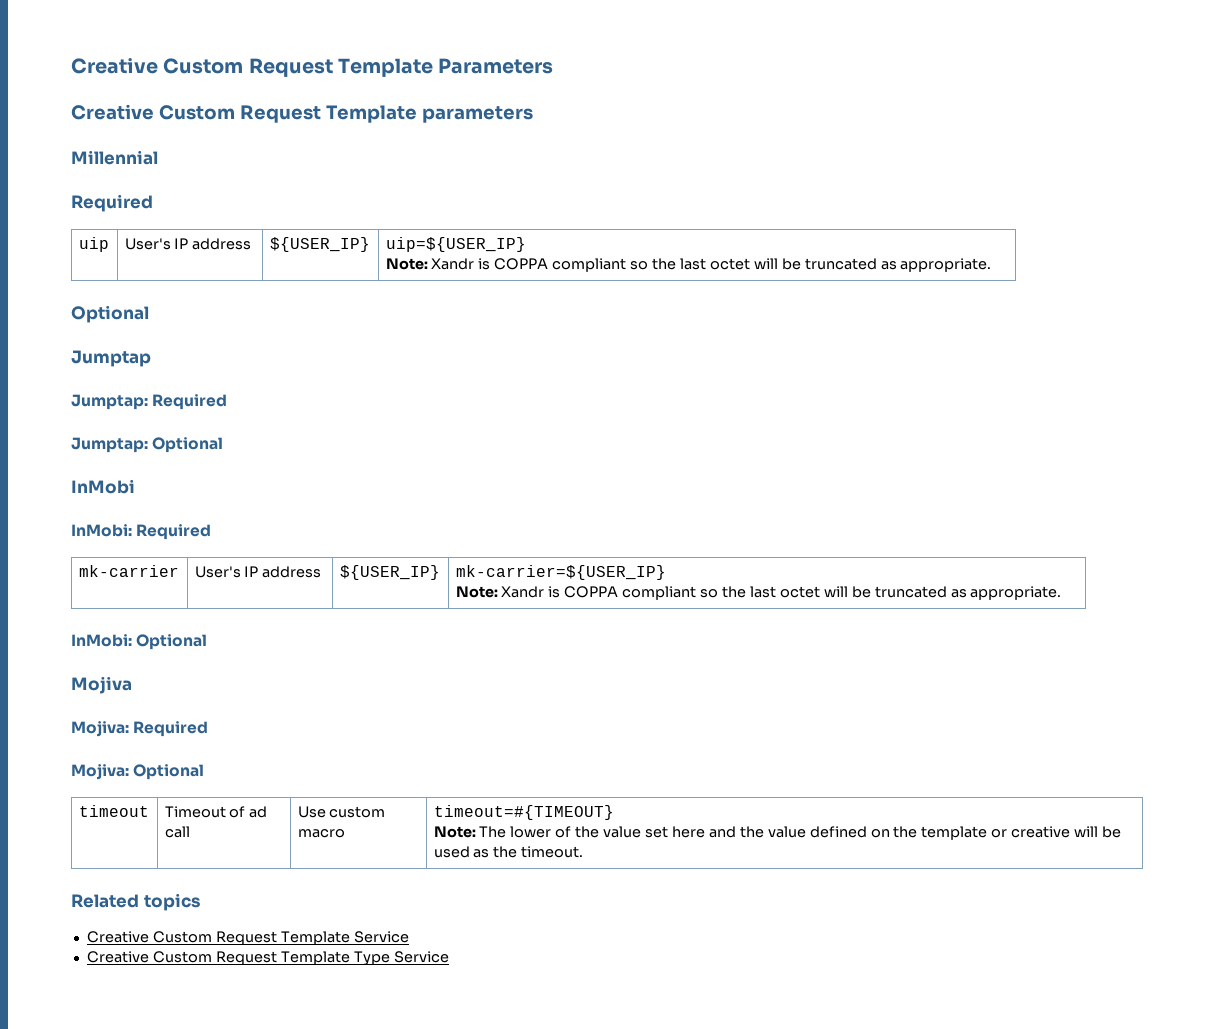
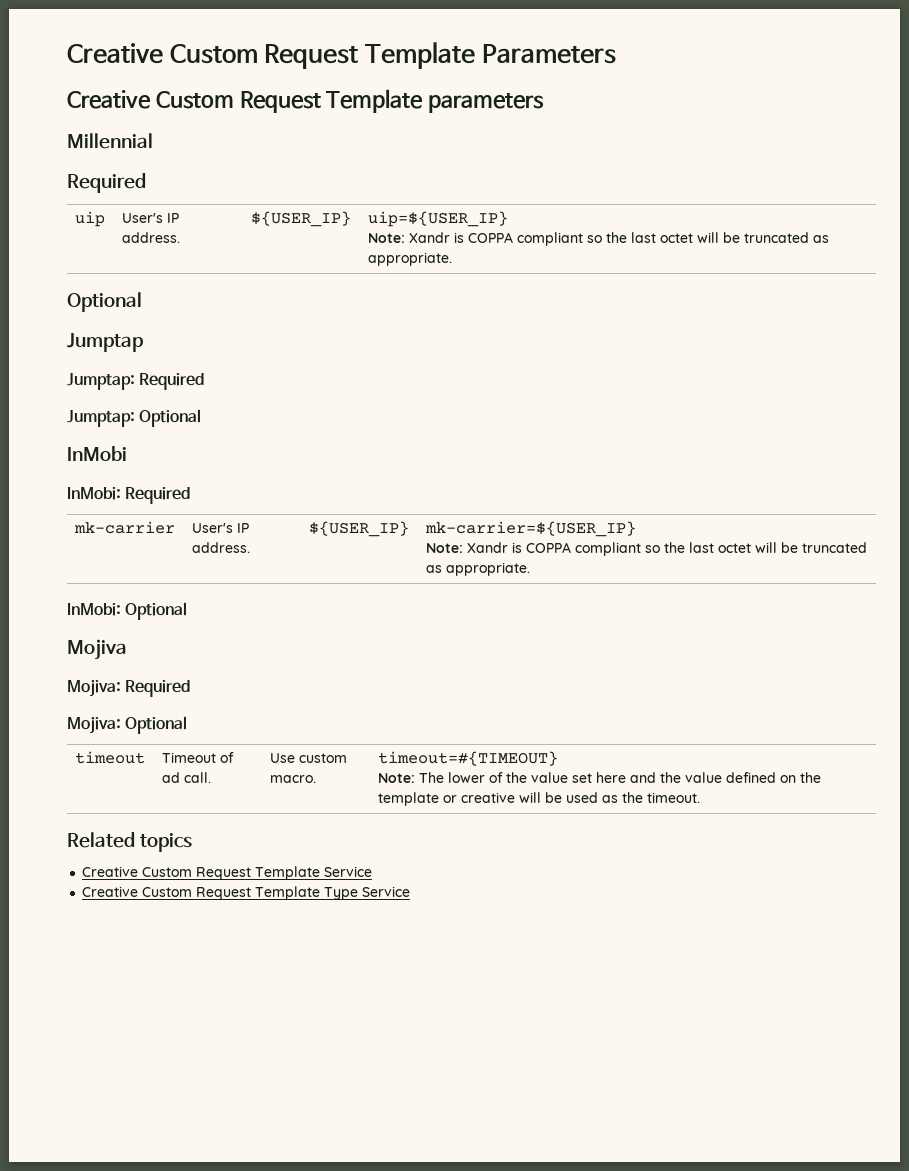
- uip | User's IP address | ${USER_IP} | uip=${USER_IP}
+ uip | User's IP address. | ${USER_IP} | uip=${USER_IP}
- mk-carrier | User's IP address | ${USER_IP} | mk-carrier=${USER_IP}
+ mk-carrier | User's IP address. | ${USER_IP} | mk-carrier=${USER_IP}
- timeout | Timeout of ad call | Use custom macro | timeout=#{TIMEOUT}
+ timeout | Timeout of ad call. | Use custom macro. | timeout=#{TIMEOUT}

